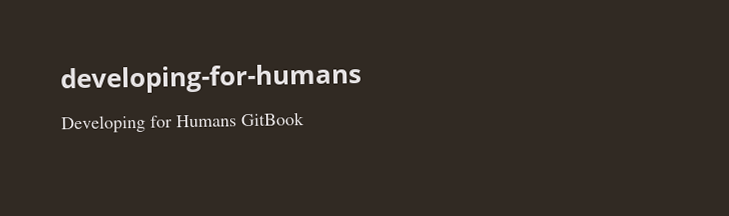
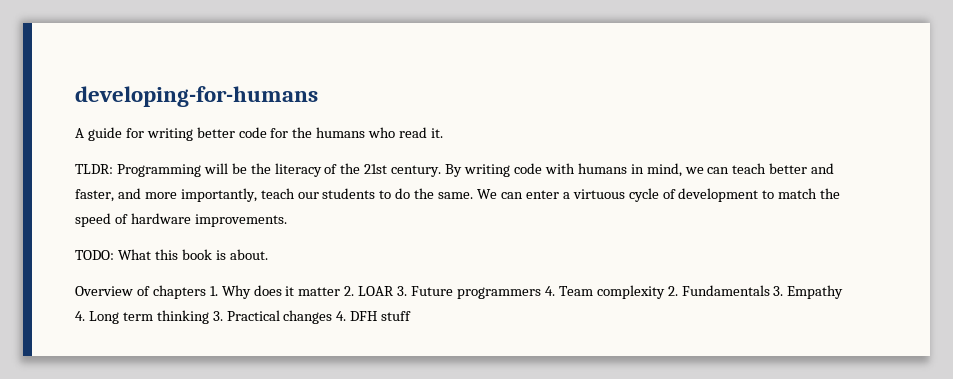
- Developing for Humans GitBook
+ A guide for writing better code for the humans who read it.
+ TLDR: Programming will be the literacy of the 21st century. By writing code with humans in mind, we can teach better and faster, and more importantly, teach our students to do the same. We can enter a virtuous cycle of development to match the speed of hardware improvements.
+ TODO: What this book is about.
+ Overview of chapters 1. Why does it matter 2. LOAR 3. Future programmers 4. Team complexity 2. Fundamentals 3. Empathy 4. Long term thinking 3. Practical changes 4. DFH stuff

